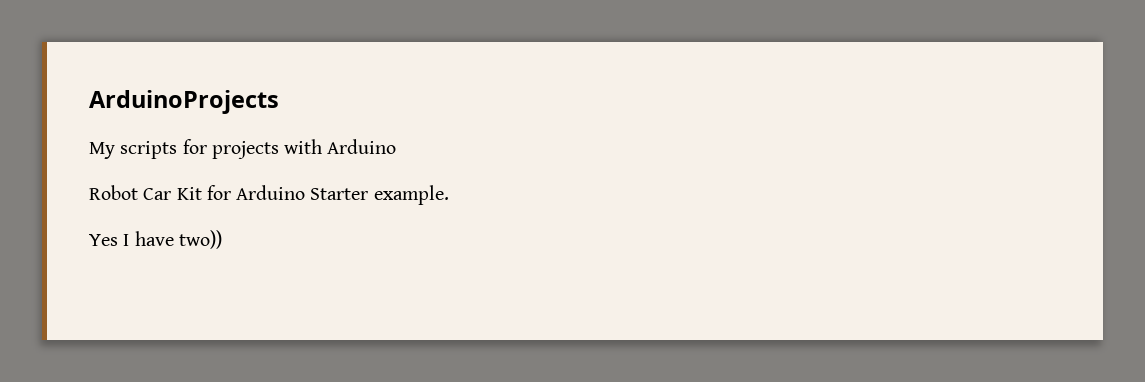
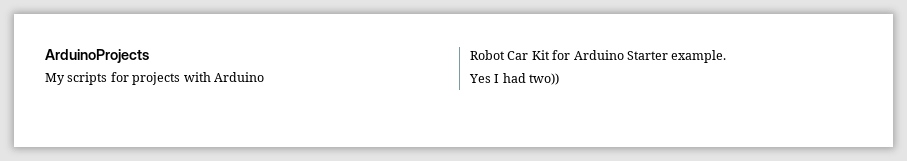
- Yes I have two))
+ Yes I had two))

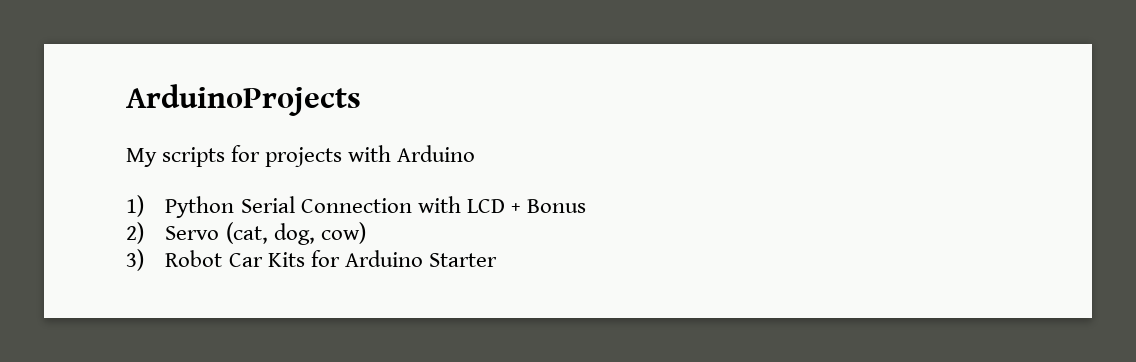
- Robot Car Kit for Arduino Starter example.
- Yes I had two))
+ 1) Python Serial Connection with LCD + Bonus
+ 2) Servo (cat, dog, cow)
+ 3) Robot Car Kits for Arduino Starter

